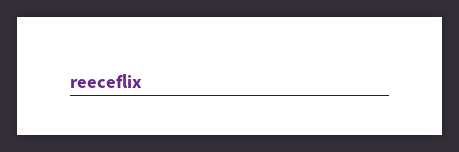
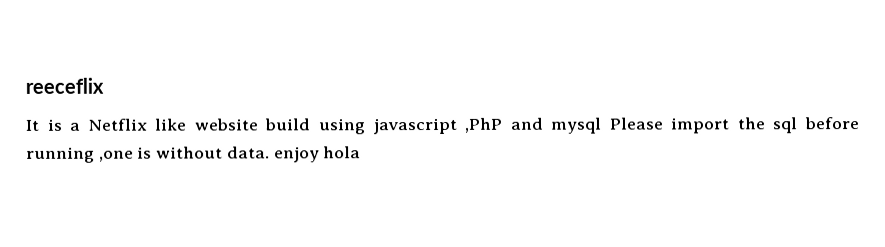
+ It is a Netflix like website build using javascript ,PhP and mysql Please import the sql before running ,one is without data. enjoy hola

